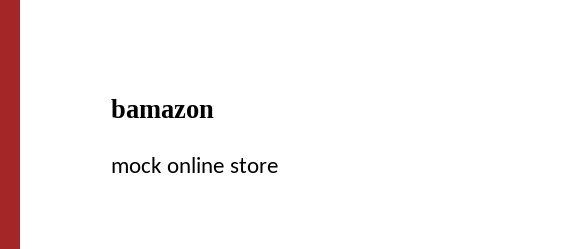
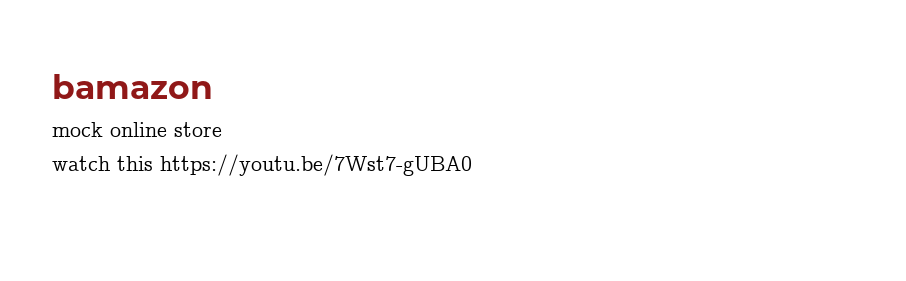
+ watch this https://youtu.be/7Wst7-gUBA0

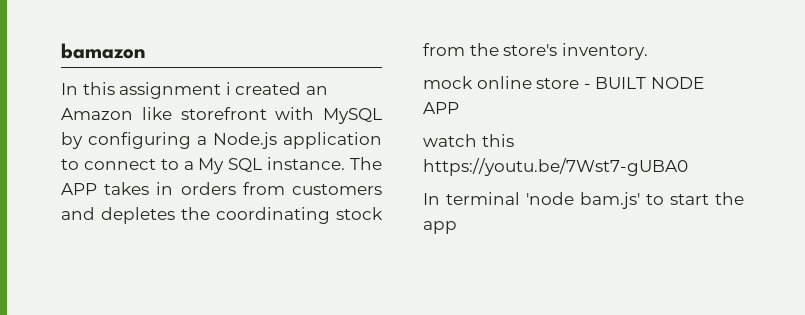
+ In this assignment i created an Amazon like storefront with MySQL by configuring a Node.js application to connect to a My SQL instance. The APP takes in orders from customers and depletes the coordinating stock from the store's inventory.
- mock online store
+ mock online store - BUILT NODE APP
+ In terminal 'node bam.js' to start the app

